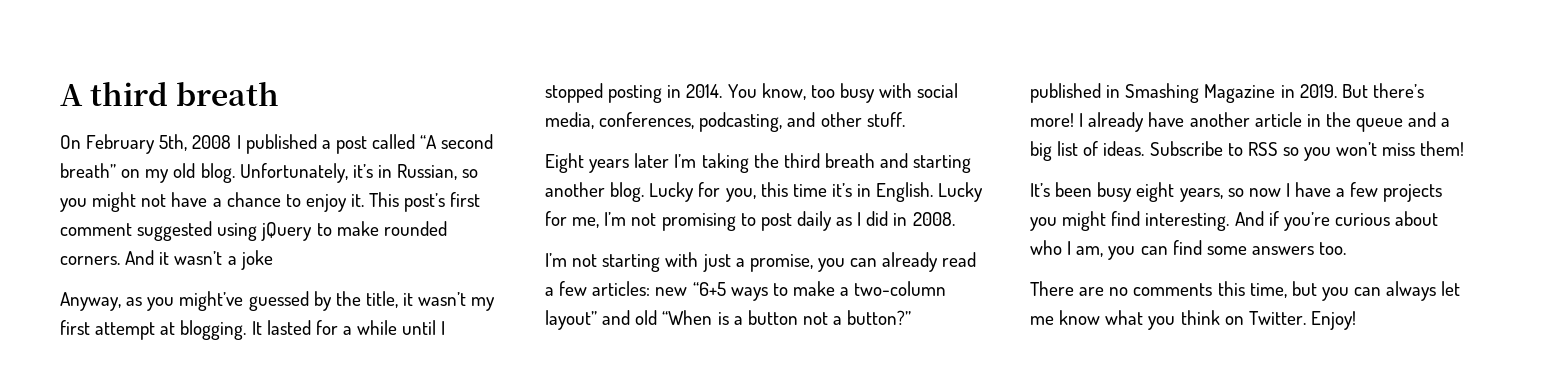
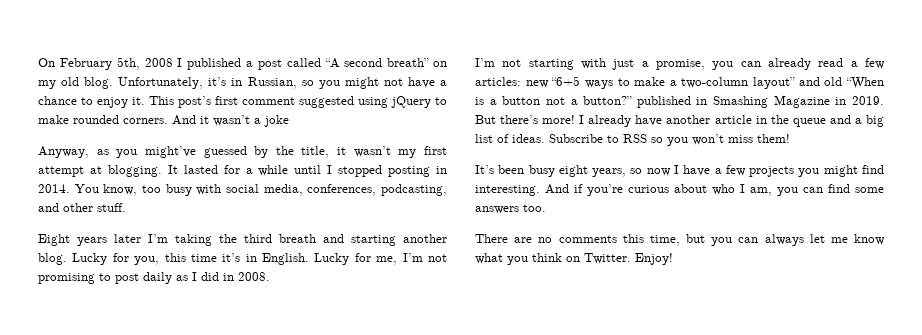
- A third breath

